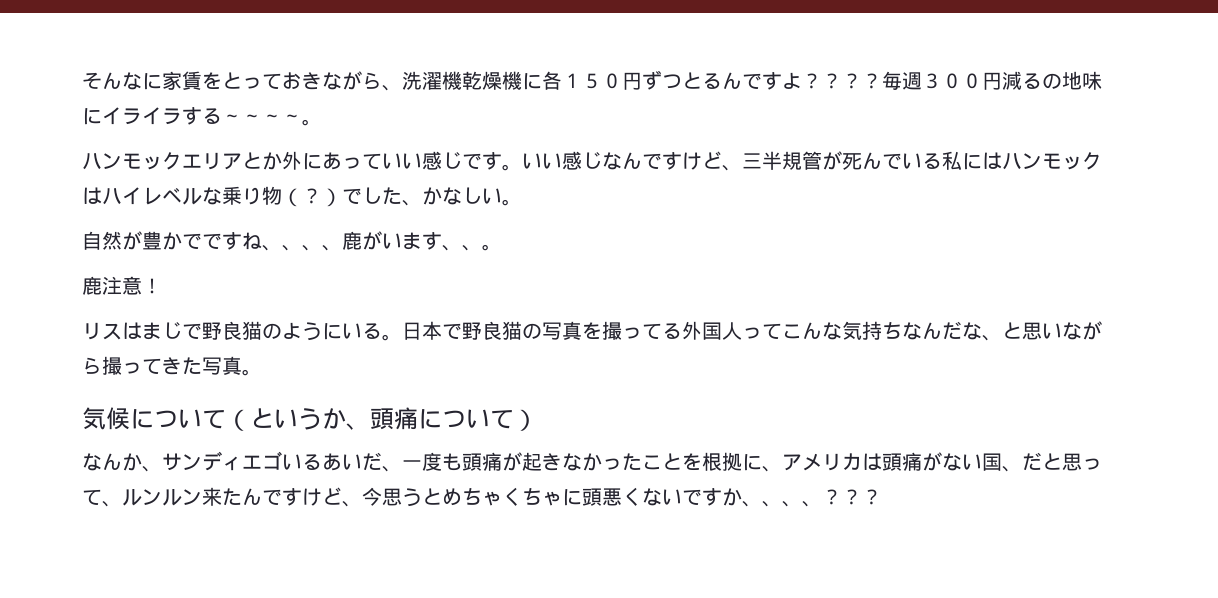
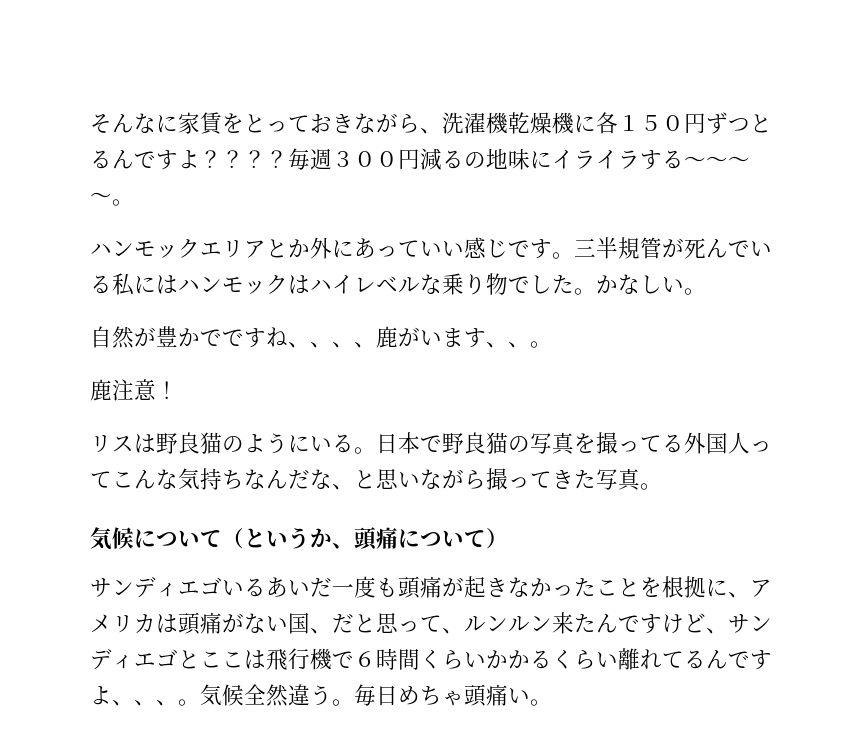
- いい感じなんですけど、三半規管が死んでいる私にはハンモックはハイレベルな乗り物（？）でした、かなしい。
+ 三半規管が死んでいる私にはハンモックはハイレベルな乗り物でした。かなしい。
- リスはまじで野良猫のようにいる。
+ リスは野良猫のようにいる。
- なんか、サンディエゴいるあいだ、一度も頭痛が起きなかったことを根拠に、アメリカは頭痛がない国、だと思って、ルンルン来たんですけど、今思うとめちゃくちゃに頭悪くないですか、、、、？？？
+ サンディエゴいるあいだ一度も頭痛が起きなかったことを根拠に、アメリカは頭痛がない国、だと思って、ルンルン来たんですけど、サンディエゴとここは飛行機で６時間くらいかかるくらい離れてるんですよ、、、。気候全然違う。毎日めちゃ頭痛い。

